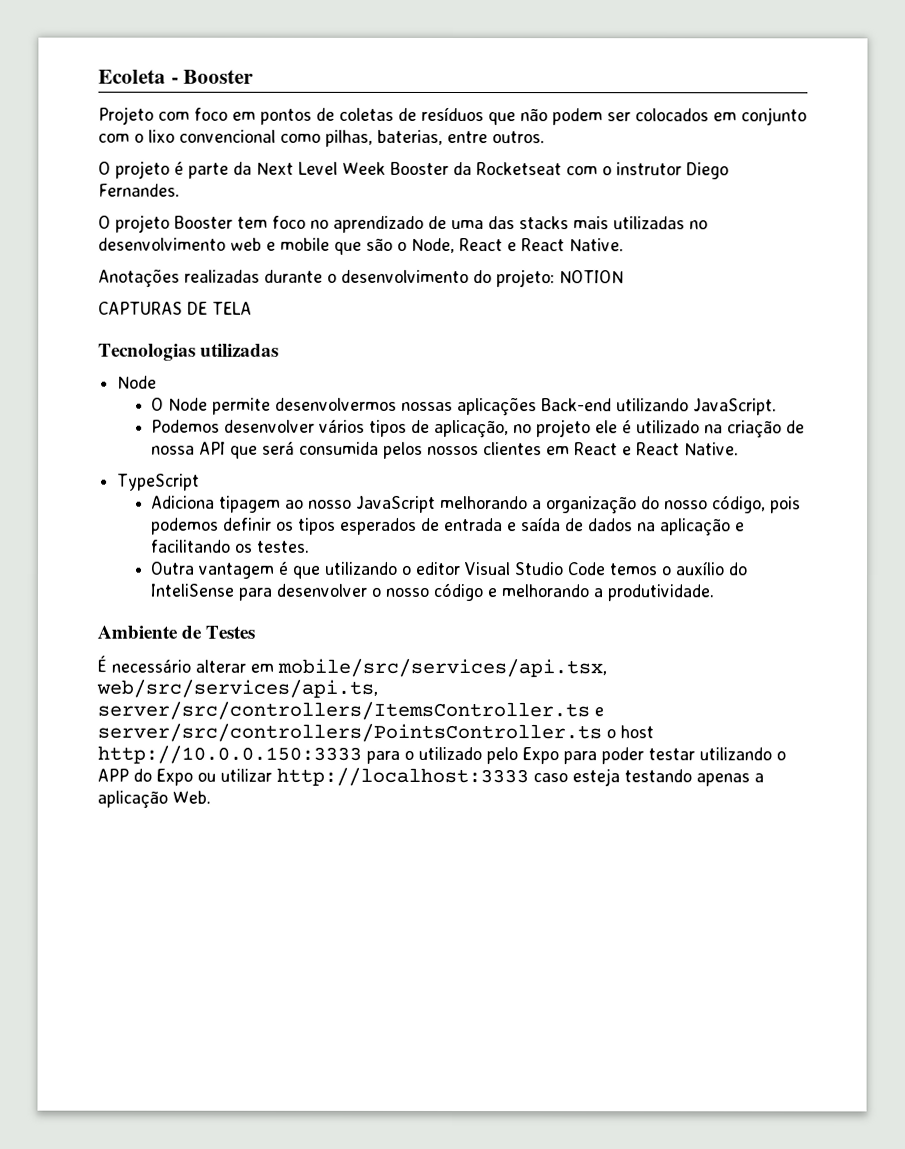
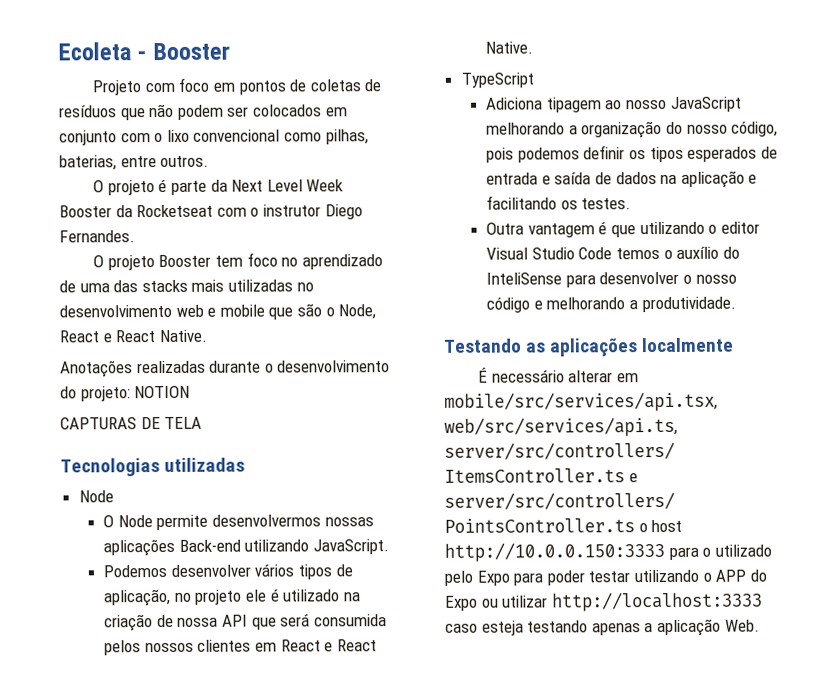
- Ambiente de Testes
+ Testando as aplicações localmente

